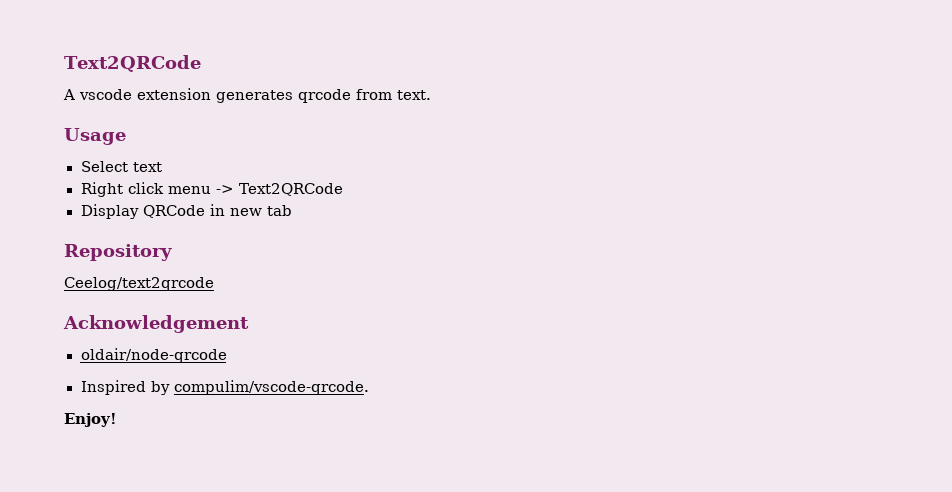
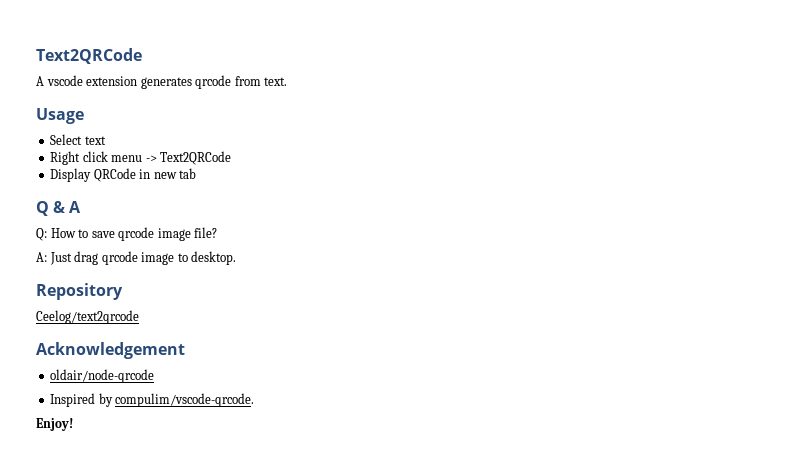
+ Q & A
+ Q: How to save qrcode image file?
+ A: Just drag qrcode image to desktop.

